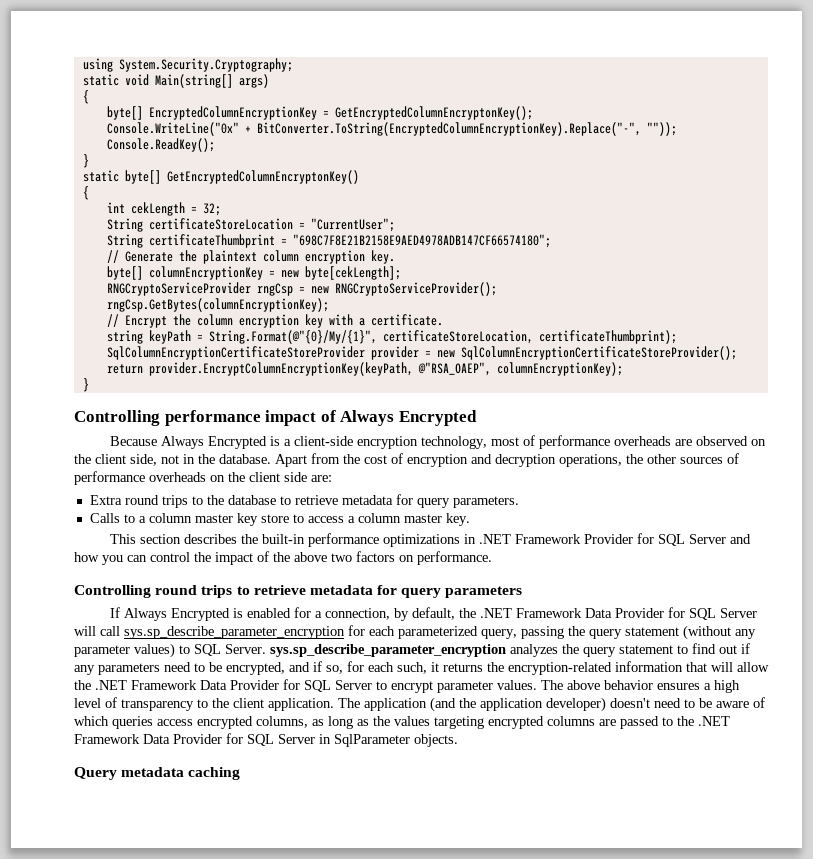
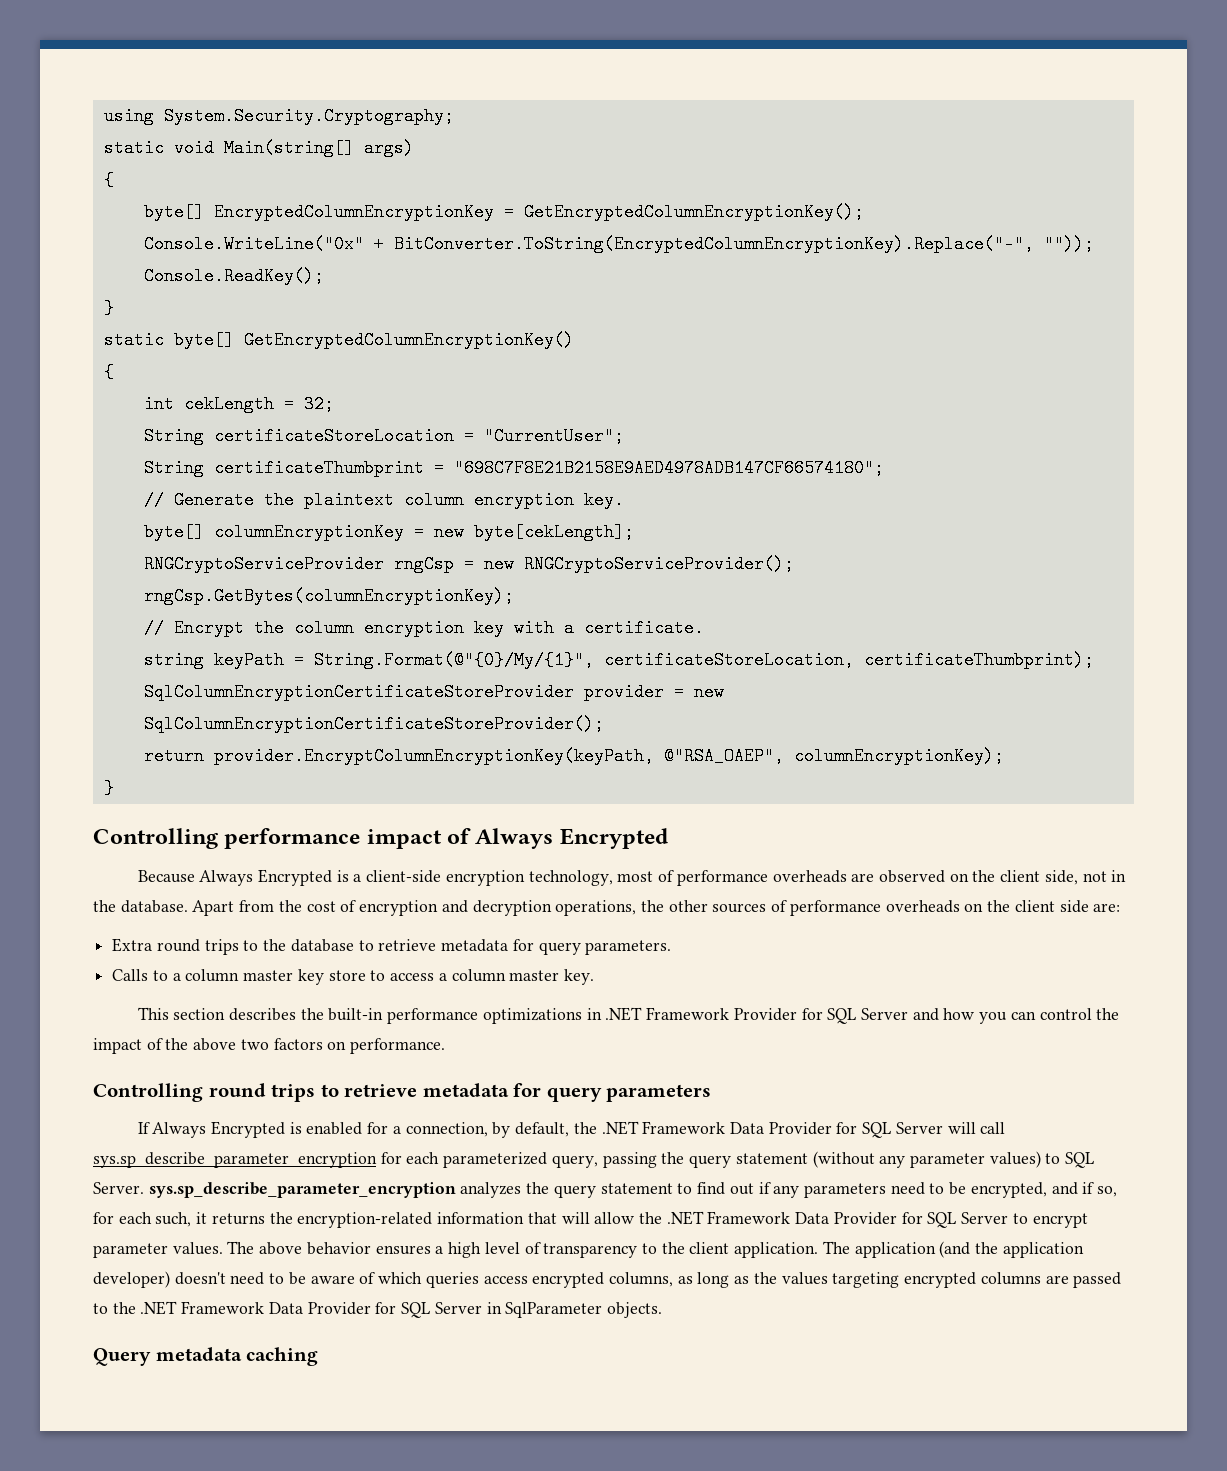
- byte[] EncryptedColumnEncryptionKey = GetEncryptedColumnEncryptonKey();
+ byte[] EncryptedColumnEncryptionKey = GetEncryptedColumnEncryptionKey();
- static byte[] GetEncryptedColumnEncryptonKey()
+ static byte[] GetEncryptedColumnEncryptionKey()

